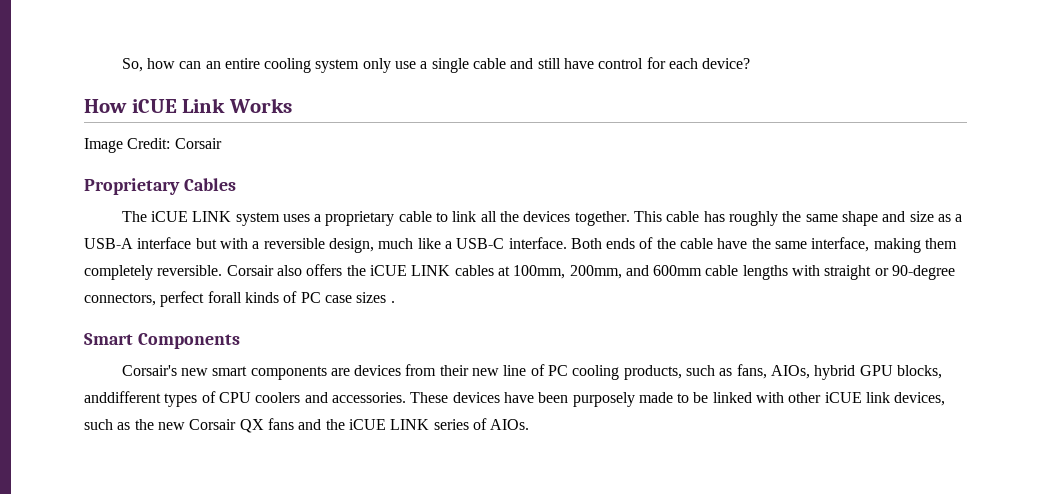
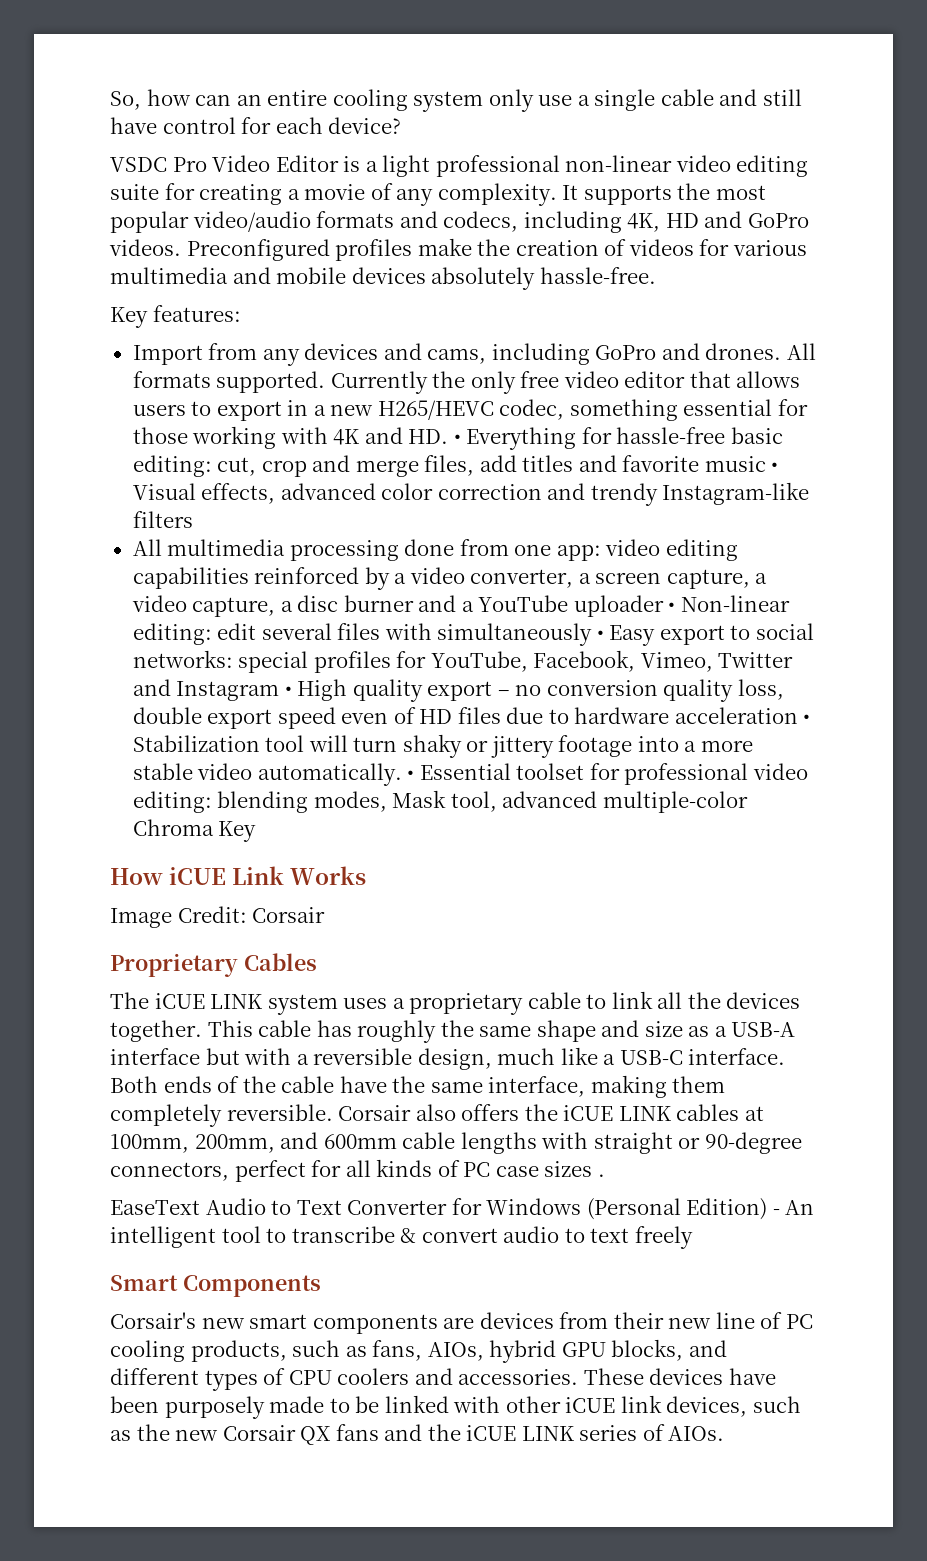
+ VSDC Pro Video Editor is a light professional non-linear video editing suite for creating a movie of any complexity. It supports the most popular video/audio formats and codecs, including 4K, HD and GoPro videos. Preconfigured profiles make the creation of videos for various multimedia and mobile devices absolutely hassle-free.
+ Key features:
+ Import from any devices and cams, including GoPro and drones. All formats supported. Сurrently the only free video editor that allows users to export in a new H265/HEVC codec, something essential for those working with 4K and HD. • Everything for hassle-free basic editing: cut, crop and merge files, add titles and favorite music • Visual effects, advanced color correction and trendy Instagram-like filters
+ All multimedia processing done from one app: video editing capabilities reinforced by a video converter, a screen capture, a video capture, a disc burner and a YouTube uploader • Non-linear editing: edit several files with simultaneously • Easy export to social networks: special profiles for YouTube, Facebook, Vimeo, Twitter and Instagram • High quality export – no conversion quality loss, double export speed even of HD files due to hardware acceleration • Stabilization tool will turn shaky or jittery footage into a more stable video automatically. • Essential toolset for professional video editing: blending modes, Mask tool, advanced multiple-color Chroma Key
- Corsair also offers the iCUE LINK cables at 100mm, 200mm, and 600mm cable lengths with straight or 90-degree connectors, perfect forall kinds of PC case sizes .
+ Corsair also offers the iCUE LINK cables at 100mm, 200mm, and 600mm cable lengths with straight or 90-degree connectors, perfect for all kinds of PC case sizes .
+ EaseText Audio to Text Converter for Windows (Personal Edition) - An intelligent tool to transcribe & convert audio to text freely
- Corsair's new smart components are devices from their new line of PC cooling products, such as fans, AIOs, hybrid GPU blocks, anddifferent types of CPU coolers and accessories.
+ Corsair's new smart components are devices from their new line of PC cooling products, such as fans, AIOs, hybrid GPU blocks, and different types of CPU coolers and accessories.

